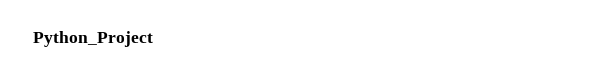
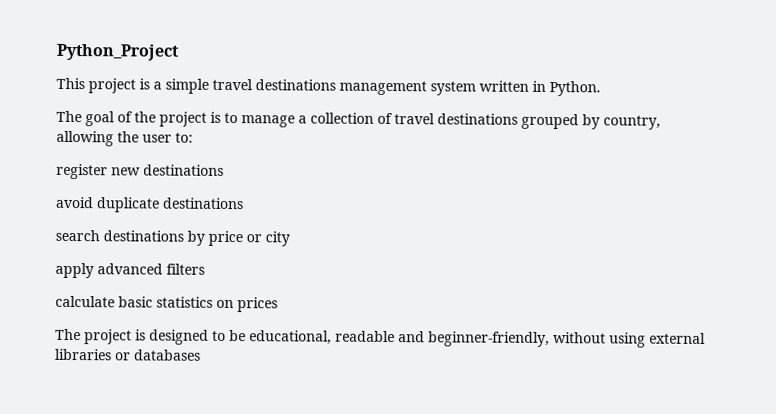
+ This project is a simple travel destinations management system written in Python.
+ The goal of the project is to manage a collection of travel destinations grouped by country, allowing the user to:
+ register new destinations
+ avoid duplicate destinations
+ search destinations by price or city
+ apply advanced filters
+ calculate basic statistics on prices
+ The project is designed to be educational, readable and beginner-friendly, without using external libraries or databases

